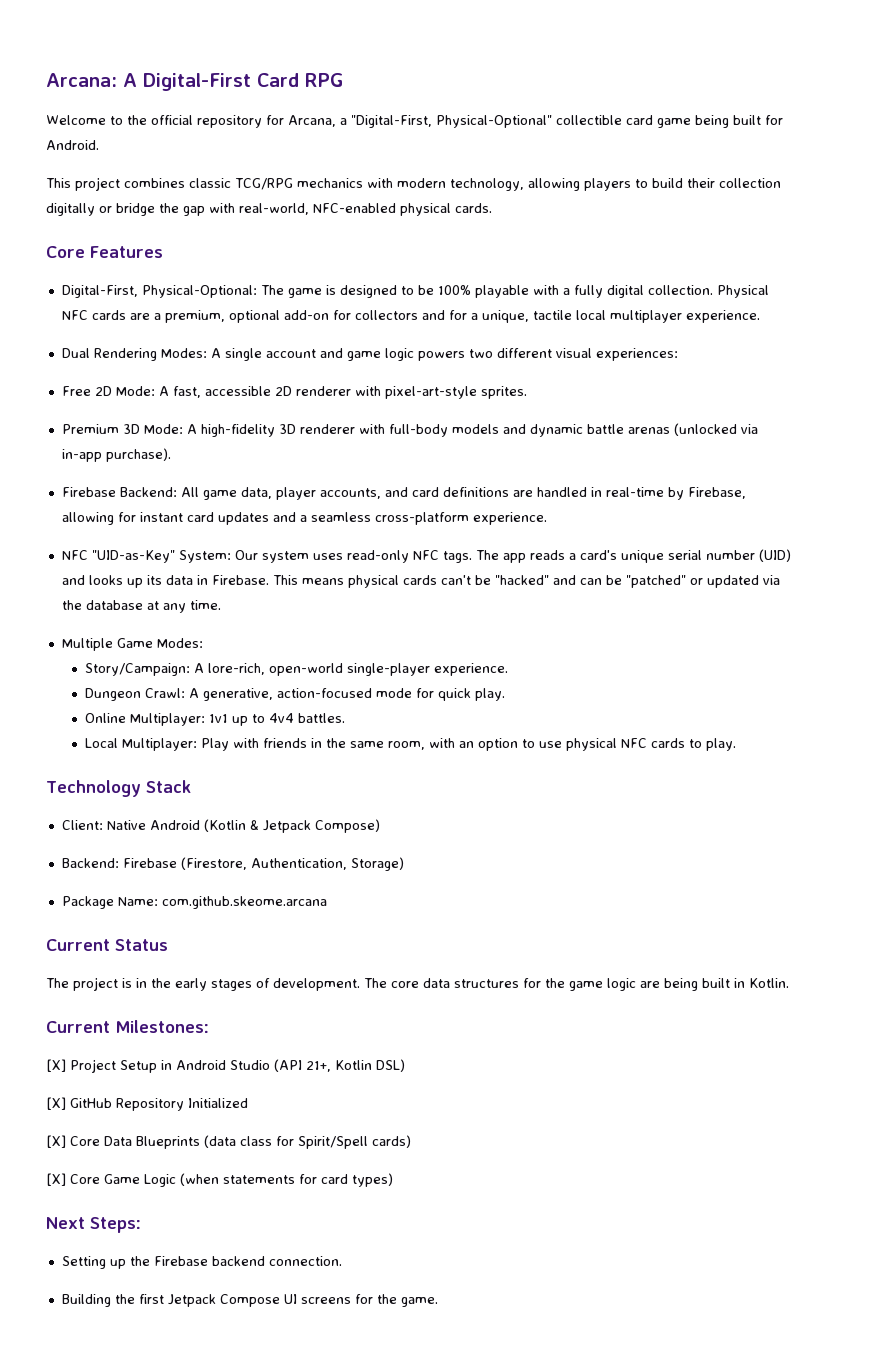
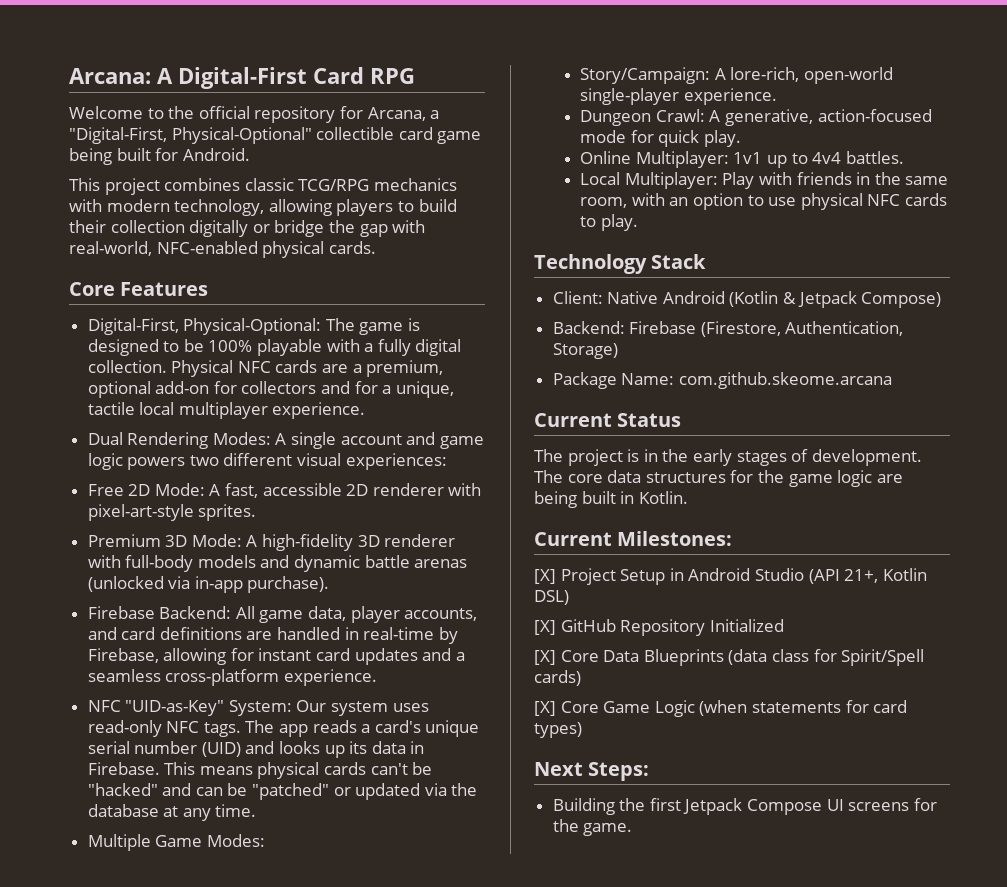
- Setting up the Firebase backend connection.

